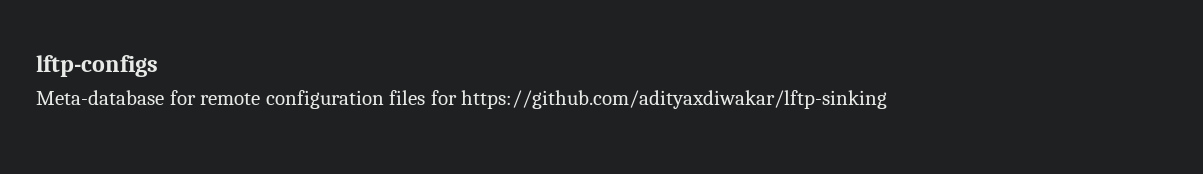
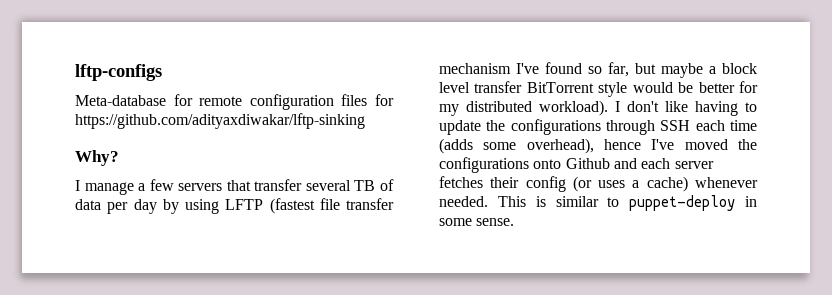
+ Why?
+ I manage a few servers that transfer several TB of data per day by using LFTP (fastest file transfer mechanism I've found so far, but maybe a block level transfer BitTorrent style would be better for my distributed workload). I don't like having to update the configurations through SSH each time (adds some overhead), hence I've moved the configurations onto Github and each server fetches their config (or uses a cache) whenever needed. This is similar to puppet-deploy in some sense.

